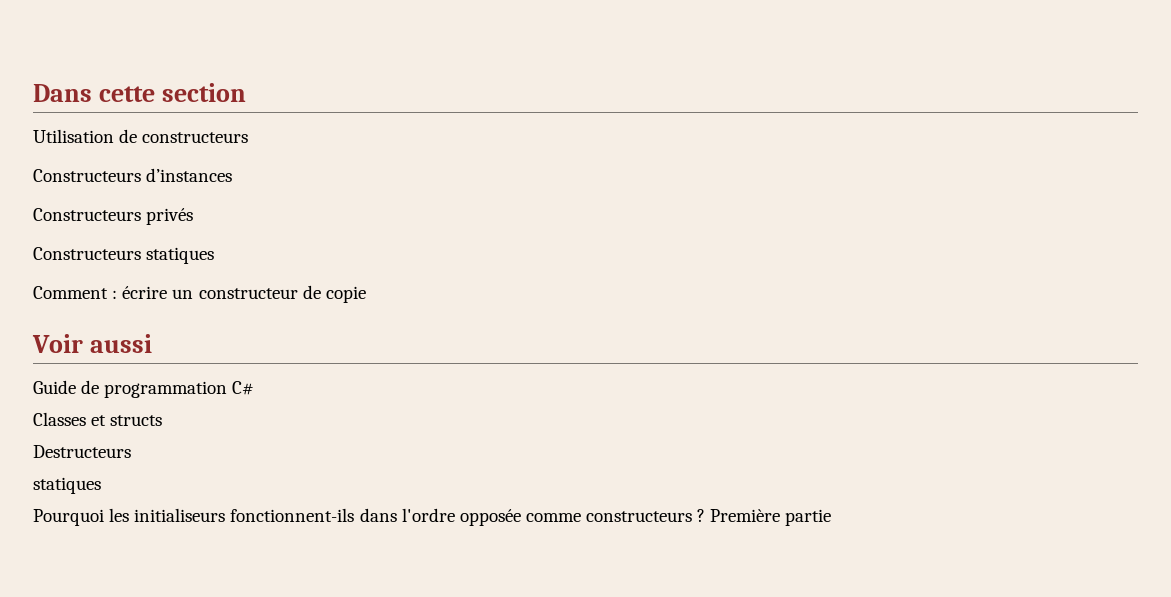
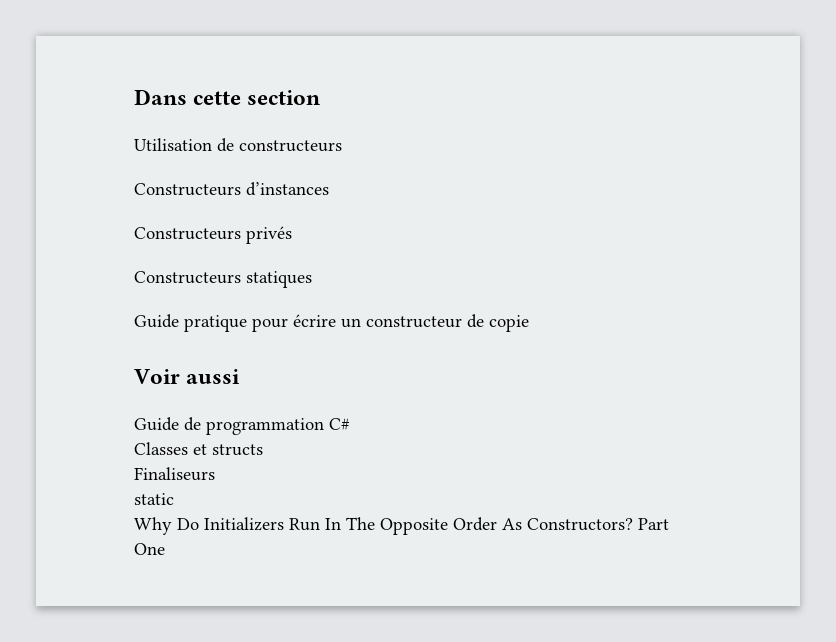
- Comment : écrire un constructeur de copie
+ Guide pratique pour écrire un constructeur de copie
- Destructeurs
- statiques
- Pourquoi les initialiseurs fonctionnent-ils dans l'ordre opposée comme constructeurs ? Première partie
+ Finaliseurs
+ static
+ Why Do Initializers Run In The Opposite Order As Constructors? Part One

